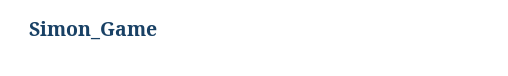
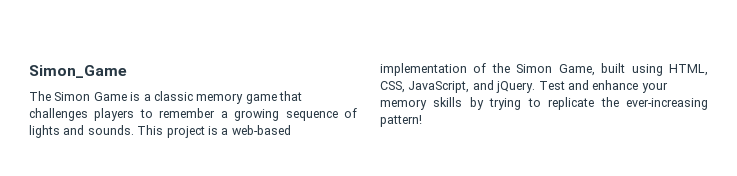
+ The Simon Game is a classic memory game that challenges players to remember a growing sequence of lights and sounds. This project is a web-based implementation of the Simon Game, built using HTML, CSS, JavaScript, and jQuery. Test and enhance your memory skills by trying to replicate the ever-increasing pattern!

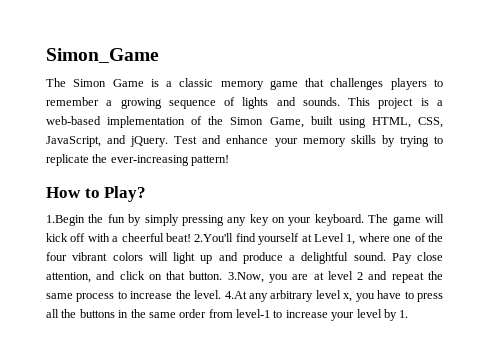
+ How to Play?
+ 1.Begin the fun by simply pressing any key on your keyboard. The game will kick off with a cheerful beat! 2.You'll find yourself at Level 1, where one of the four vibrant colors will light up and produce a delightful sound. Pay close attention, and click on that button. 3.Now, you are at level 2 and repeat the same process to increase the level. 4.At any arbitrary level x, you have to press all the buttons in the same order from level-1 to increase your level by 1.

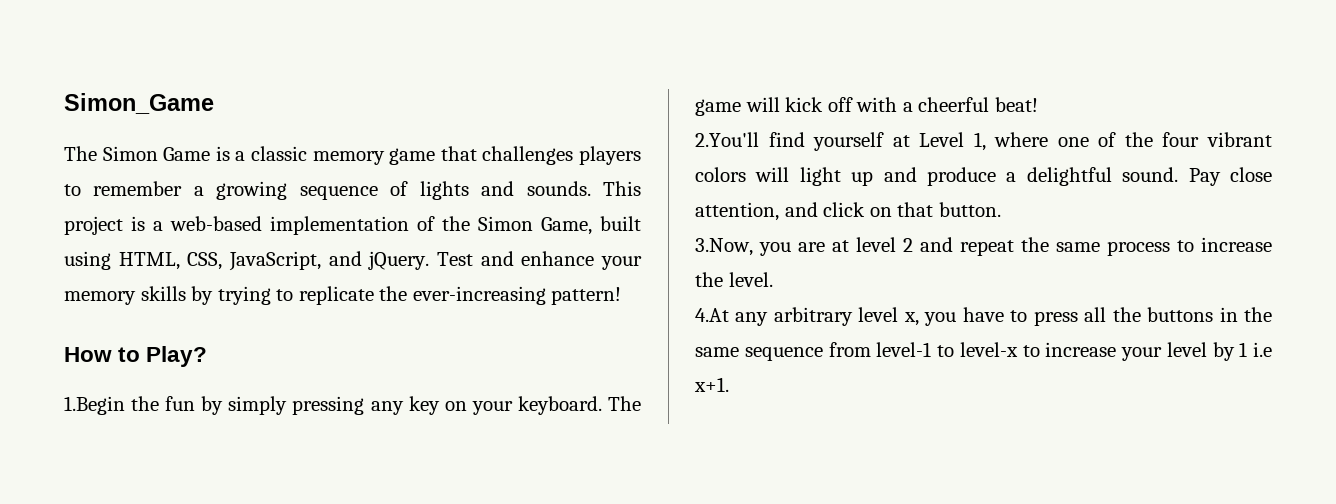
- The game will kick off with a cheerful beat! 2.You'll find yourself at Level 1, where one of the four vibrant colors will light up and produce a delightful sound.
+ The game will kick off with a cheerful beat!
+ 2.You'll find yourself at Level 1, where one of the four vibrant colors will light up and produce a delightful sound.
- Pay close attention, and click on that button. 3.Now, you are at level 2 and repeat the same process to increase the level. 4.At any arbitrary level x, you have to press all the buttons in the same order from level-1 to increase your level by 1.
+ Pay close attention, and click on that button.
+ 3.Now, you are at level 2 and repeat the same process to increase the level.
+ 4.At any arbitrary level x, you have to press all the buttons in the same sequence from level-1 to level-x to increase your level by 1 i.e x+1.

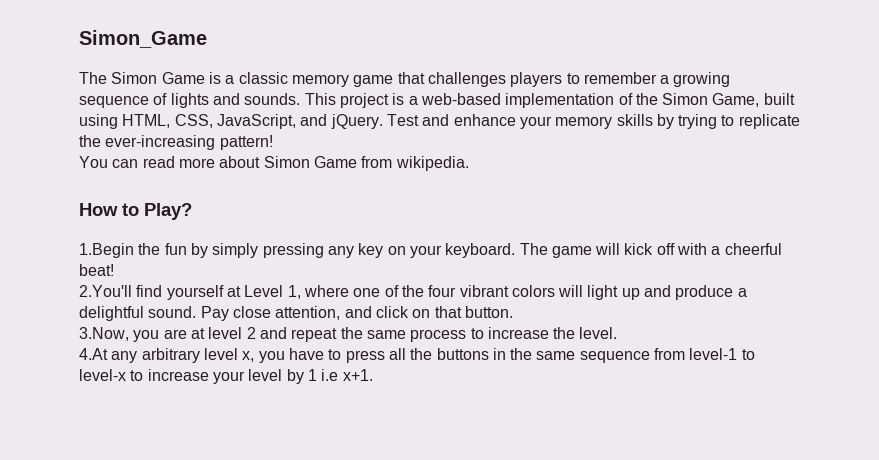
+ You can read more about Simon Game from wikipedia.

